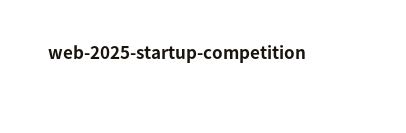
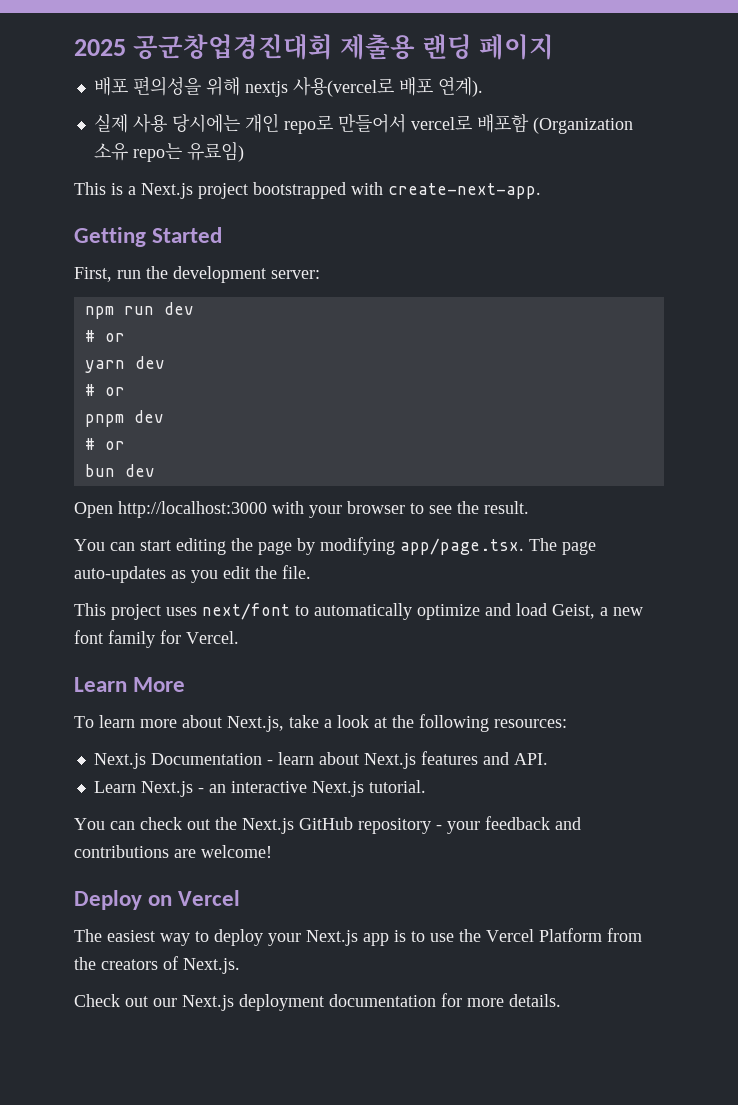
- web-2025-startup-competition
+ 2025 공군창업경진대회 제출용 랜딩 페이지
+ 배포 편의성을 위해 nextjs 사용(vercel로 배포 연계).
+ 실제 사용 당시에는 개인 repo로 만들어서 vercel로 배포함 (Organization 소유 repo는 유료임)
+ This is a Next.js project bootstrapped with create-next-app.
+ Getting Started
+ First, run the development server:
+ npm run dev
+ # or
+ yarn dev
+ # or
+ pnpm dev
+ # or
+ bun dev
+ Open http://localhost:3000 with your browser to see the result.
+ You can start editing the page by modifying app/page.tsx. The page auto-updates as you edit the file.
+ This project uses next/font to automatically optimize and load Geist, a new font family for Vercel.
+ Learn More
+ To learn more about Next.js, take a look at the following resources:
+ Next.js Documentation - learn about Next.js features and API.
+ Learn Next.js - an interactive Next.js tutorial.
+ You can check out the Next.js GitHub repository - your feedback and contributions are welcome!
+ Deploy on Vercel
+ The easiest way to deploy your Next.js app is to use the Vercel Platform from the creators of Next.js.
+ Check out our Next.js deployment documentation for more details.

